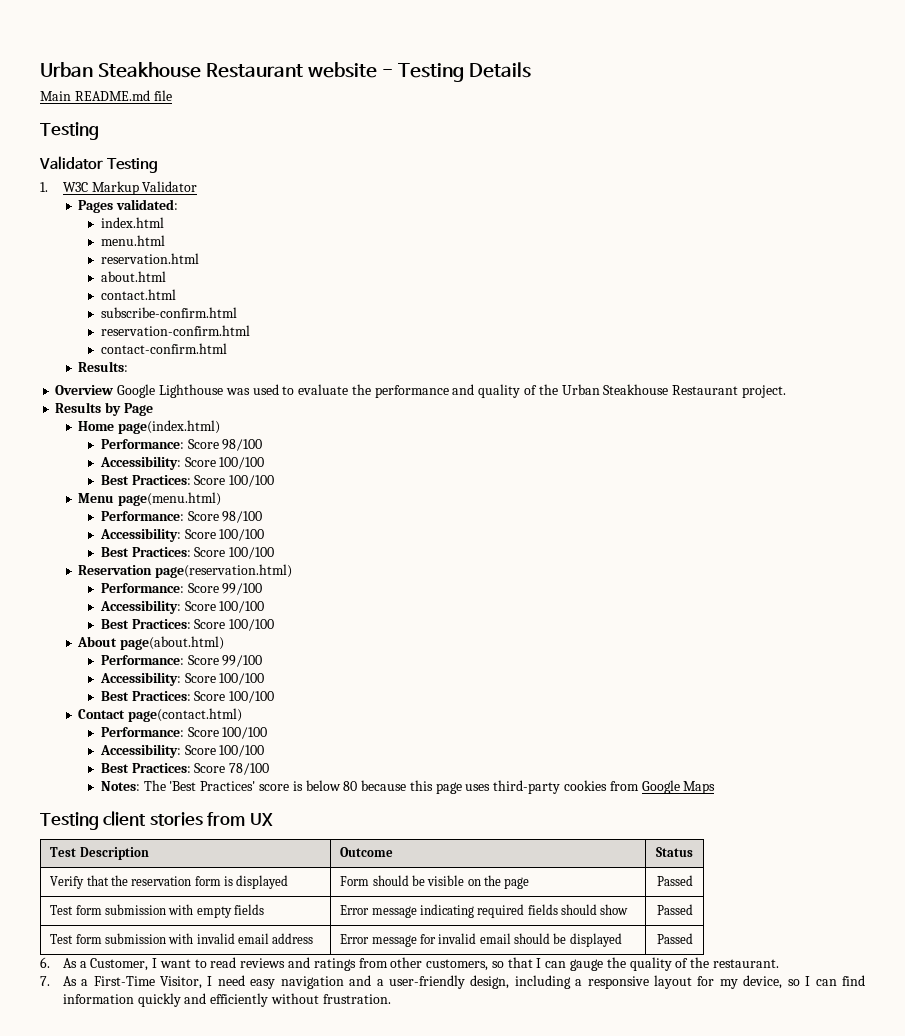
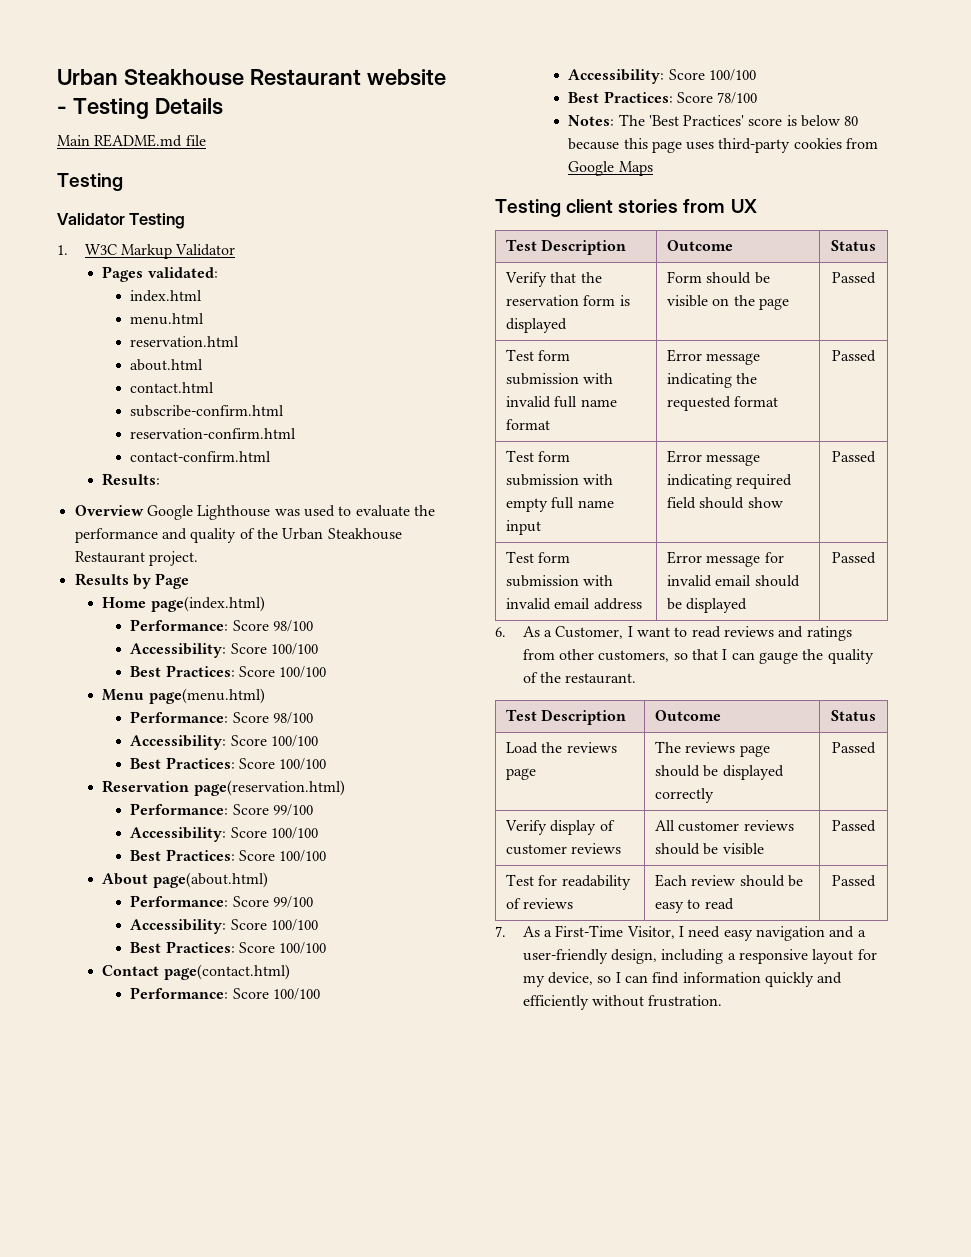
+ Test form submission with invalid full name format | Error message indicating the requested format | Passed
- Test form submission with empty fields | Error message indicating required fields should show | Passed
+ Test form submission with empty full name input | Error message indicating required field should show | Passed
  6. As a Customer, I want to read reviews and ratings from other customers, so that I can gauge the quality of the restaurant.
+ Test Description | Outcome | Status
+ Load the reviews page | The reviews page should be displayed correctly | Passed
+ Verify display of customer reviews | All customer reviews should be visible | Passed
+ Test for readability of reviews | Each review should be easy to read | Passed

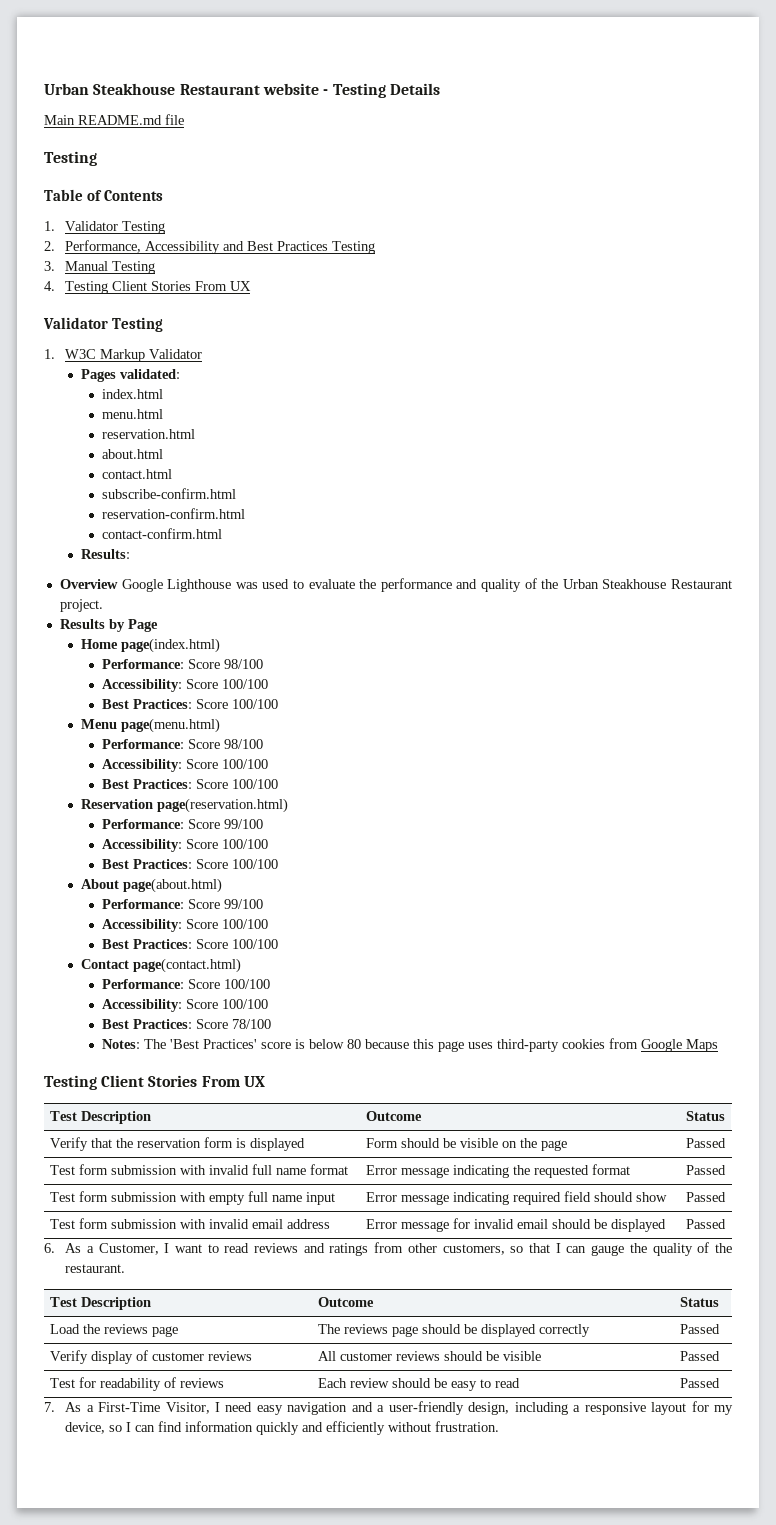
+ Table of Contents
+ 1. Validator Testing
+ 2. Performance, Accessibility and Best Practices Testing
+ 3. Manual Testing
+ 4. Testing Client Stories From UX
  Notes: The 'Best Practices' score is below 80 because this page uses third-party cookies from Google Maps
- Testing client stories from UX
+ Testing Client Stories From UX

